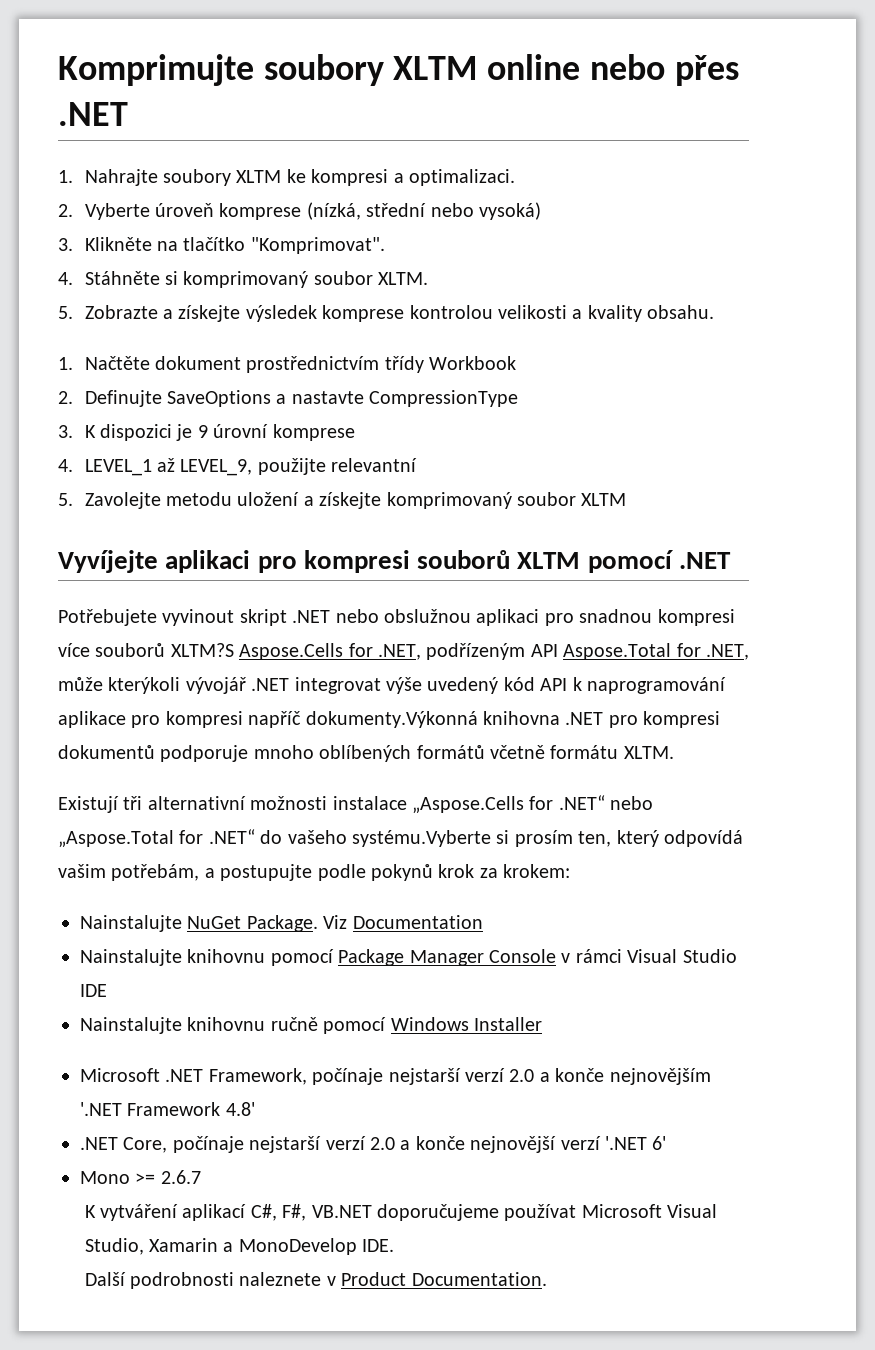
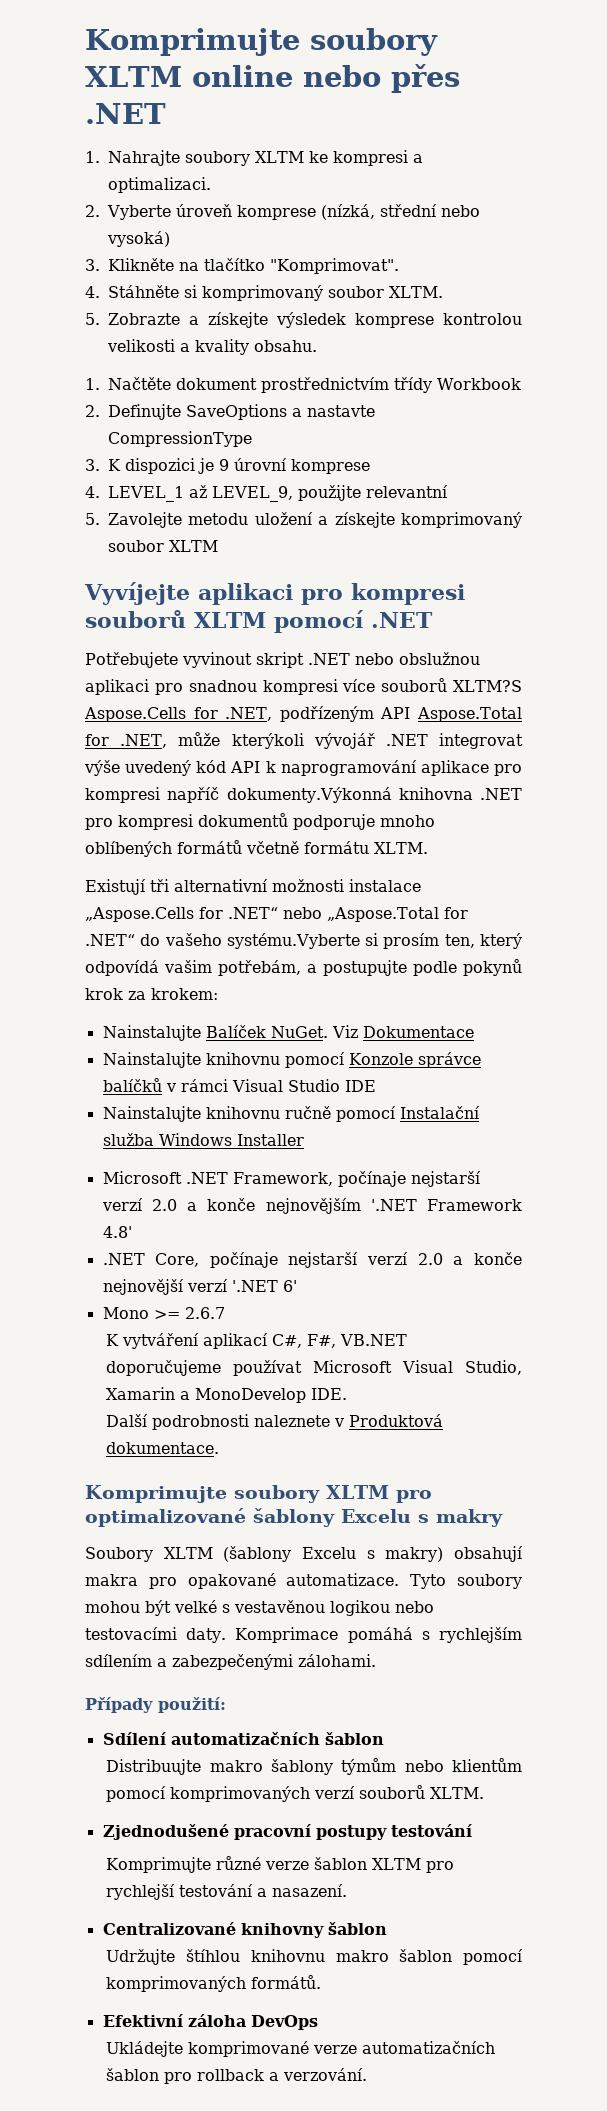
- Nainstalujte NuGet Package. Viz Documentation
+ Nainstalujte Balíček NuGet. Viz Dokumentace
- Nainstalujte knihovnu pomocí Package Manager Console v rámci Visual Studio IDE
+ Nainstalujte knihovnu pomocí Konzole správce balíčků v rámci Visual Studio IDE
- Nainstalujte knihovnu ručně pomocí Windows Installer
+ Nainstalujte knihovnu ručně pomocí Instalační služba Windows Installer
- Další podrobnosti naleznete v Product Documentation.
+ Další podrobnosti naleznete v Produktová dokumentace.
+ Komprimujte soubory XLTM pro optimalizované šablony Excelu s makry
+ Soubory XLTM (šablony Excelu s makry) obsahují makra pro opakované automatizace. Tyto soubory mohou být velké s vestavěnou logikou nebo testovacími daty. Komprimace pomáhá s rychlejším sdílením a zabezpečenými zálohami.
+ Případy použití:
+ Sdílení automatizačních šablon
+ Distribuujte makro šablony týmům nebo klientům pomocí komprimovaných verzí souborů XLTM.
+ Zjednodušené pracovní postupy testování
+ Komprimujte různé verze šablon XLTM pro rychlejší testování a nasazení.
+ Centralizované knihovny šablon
+ Udržujte štíhlou knihovnu makro šablon pomocí komprimovaných formátů.
+ Efektivní záloha DevOps
+ Ukládejte komprimované verze automatizačních šablon pro rollback a verzování.

